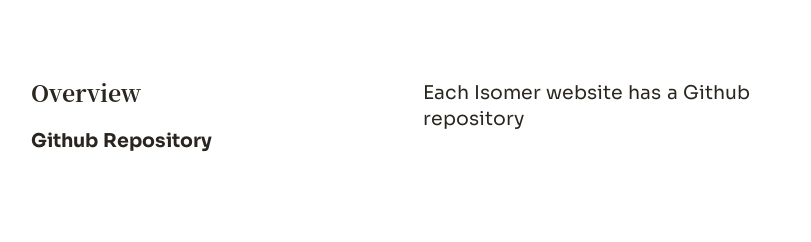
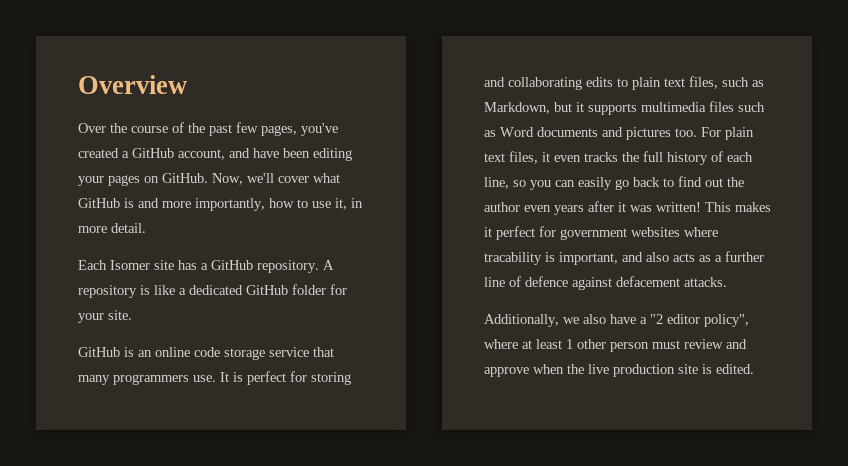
- Github Repository
+ Over the course of the past few pages, you've created a GitHub account, and have been editing your pages on GitHub. Now, we'll cover what GitHub is and more importantly, how to use it, in more detail.
- Each Isomer website has a Github repository
+ Each Isomer site has a GitHub repository. A repository is like a dedicated GitHub folder for your site.
+ GitHub is an online code storage service that many programmers use. It is perfect for storing and collaborating edits to plain text files, such as Markdown, but it supports multimedia files such as Word documents and pictures too. For plain text files, it even tracks the full history of each line, so you can easily go back to find out the author even years after it was written! This makes it perfect for government websites where tracability is important, and also acts as a further line of defence against defacement attacks.
+ Additionally, we also have a "2 editor policy", where at least 1 other person must review and approve when the live production site is edited.

